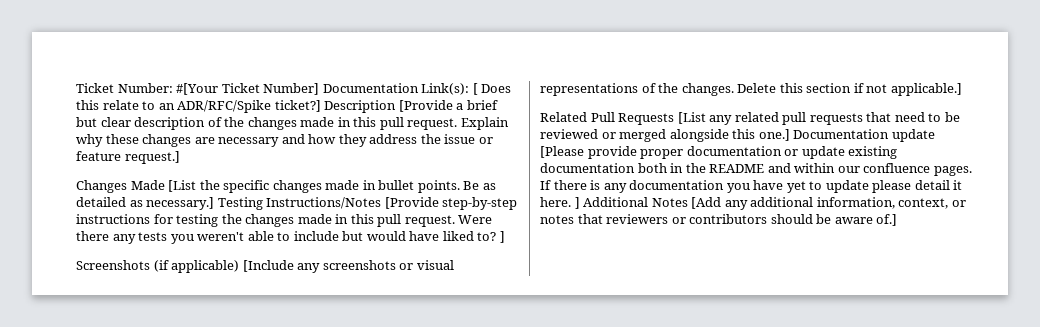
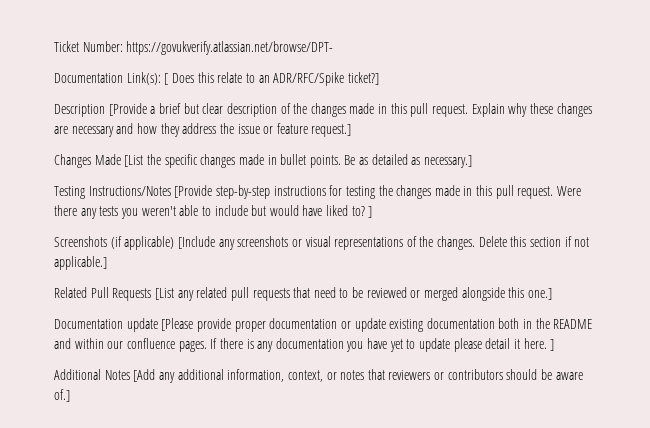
- Ticket Number: #[Your Ticket Number] Documentation Link(s): [ Does this relate to an ADR/RFC/Spike ticket?] Description [Provide a brief but clear description of the changes made in this pull request.
+ Ticket Number: https://govukverify.atlassian.net/browse/DPT-
+ Documentation Link(s): [ Does this relate to an ADR/RFC/Spike ticket?]
+ Description [Provide a brief but clear description of the changes made in this pull request.
- Be as detailed as necessary.] Testing Instructions/Notes [Provide step-by-step instructions for testing the changes made in this pull request.
+ Be as detailed as necessary.]
+ Testing Instructions/Notes [Provide step-by-step instructions for testing the changes made in this pull request.
- Related Pull Requests [List any related pull requests that need to be reviewed or merged alongside this one.] Documentation update [Please provide proper documentation or update existing documentation both in the README and within our confluence pages.
+ Related Pull Requests [List any related pull requests that need to be reviewed or merged alongside this one.]
+ Documentation update [Please provide proper documentation or update existing documentation both in the README and within our confluence pages.
- If there is any documentation you have yet to update please detail it here. ] Additional Notes [Add any additional information, context, or notes that reviewers or contributors should be aware of.]
+ If there is any documentation you have yet to update please detail it here. ]
+ Additional Notes [Add any additional information, context, or notes that reviewers or contributors should be aware of.]

